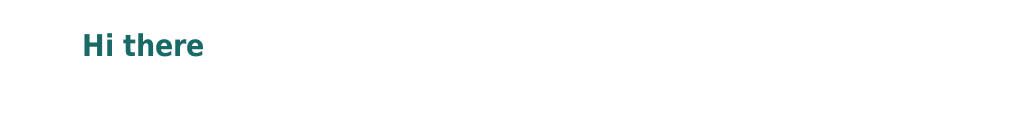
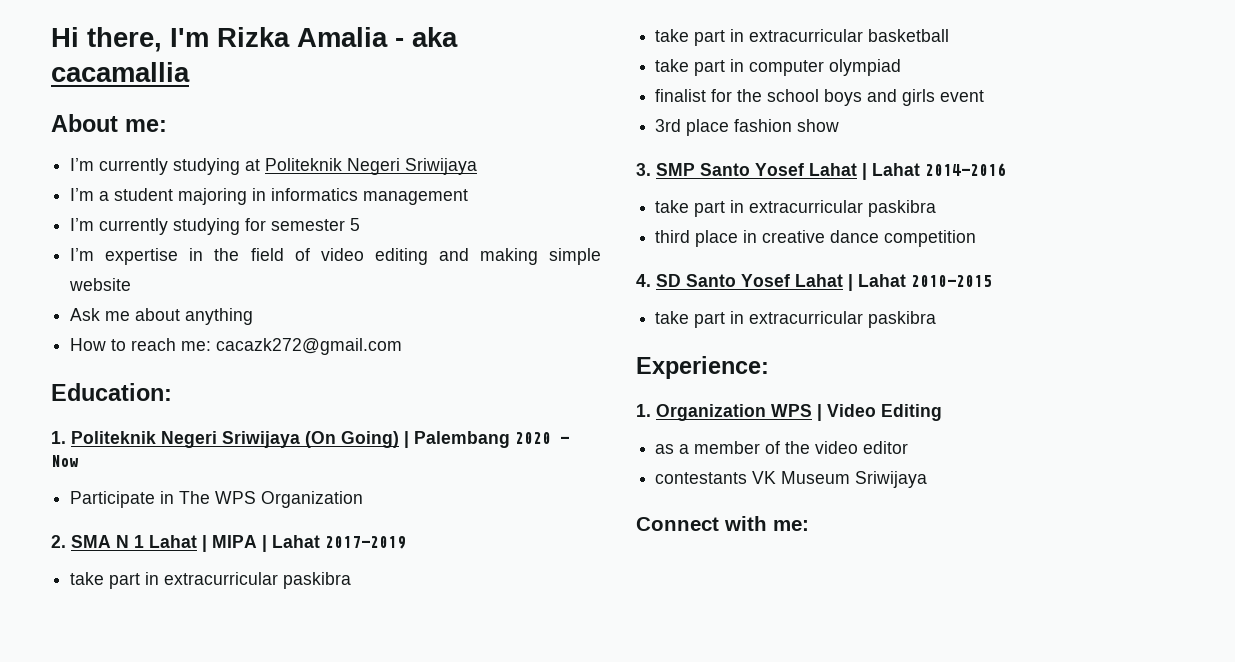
- Hi there
+ Hi there, I'm Rizka Amalia - aka cacamallia
+ About me:
+ I’m currently studying at Politeknik Negeri Sriwijaya
+ I’m a student majoring in informatics management
+ I’m currently studying for semester 5
+ I’m expertise in the field of video editing and making simple website
+ Ask me about anything
+ How to reach me: cacazk272@gmail.com
+ Education:
+ 1. Politeknik Negeri Sriwijaya (On Going) | Palembang 2020 - Now
+ Participate in The WPS Organization
+ 2. SMA N 1 Lahat | MIPA | Lahat 2017-2019
+ take part in extracurricular paskibra
+ take part in extracurricular basketball
+ take part in computer olympiad
+ finalist for the school boys and girls event
+ 3rd place fashion show
+ 3. SMP Santo Yosef Lahat | Lahat 2014-2016
+ take part in extracurricular paskibra
+ third place in creative dance competition
+ 4. SD Santo Yosef Lahat | Lahat 2010-2015
+ take part in extracurricular paskibra
+ Experience:
+ 1. Organization WPS | Video Editing
+ as a member of the video editor
+ contestants VK Museum Sriwijaya
+ Connect with me:

